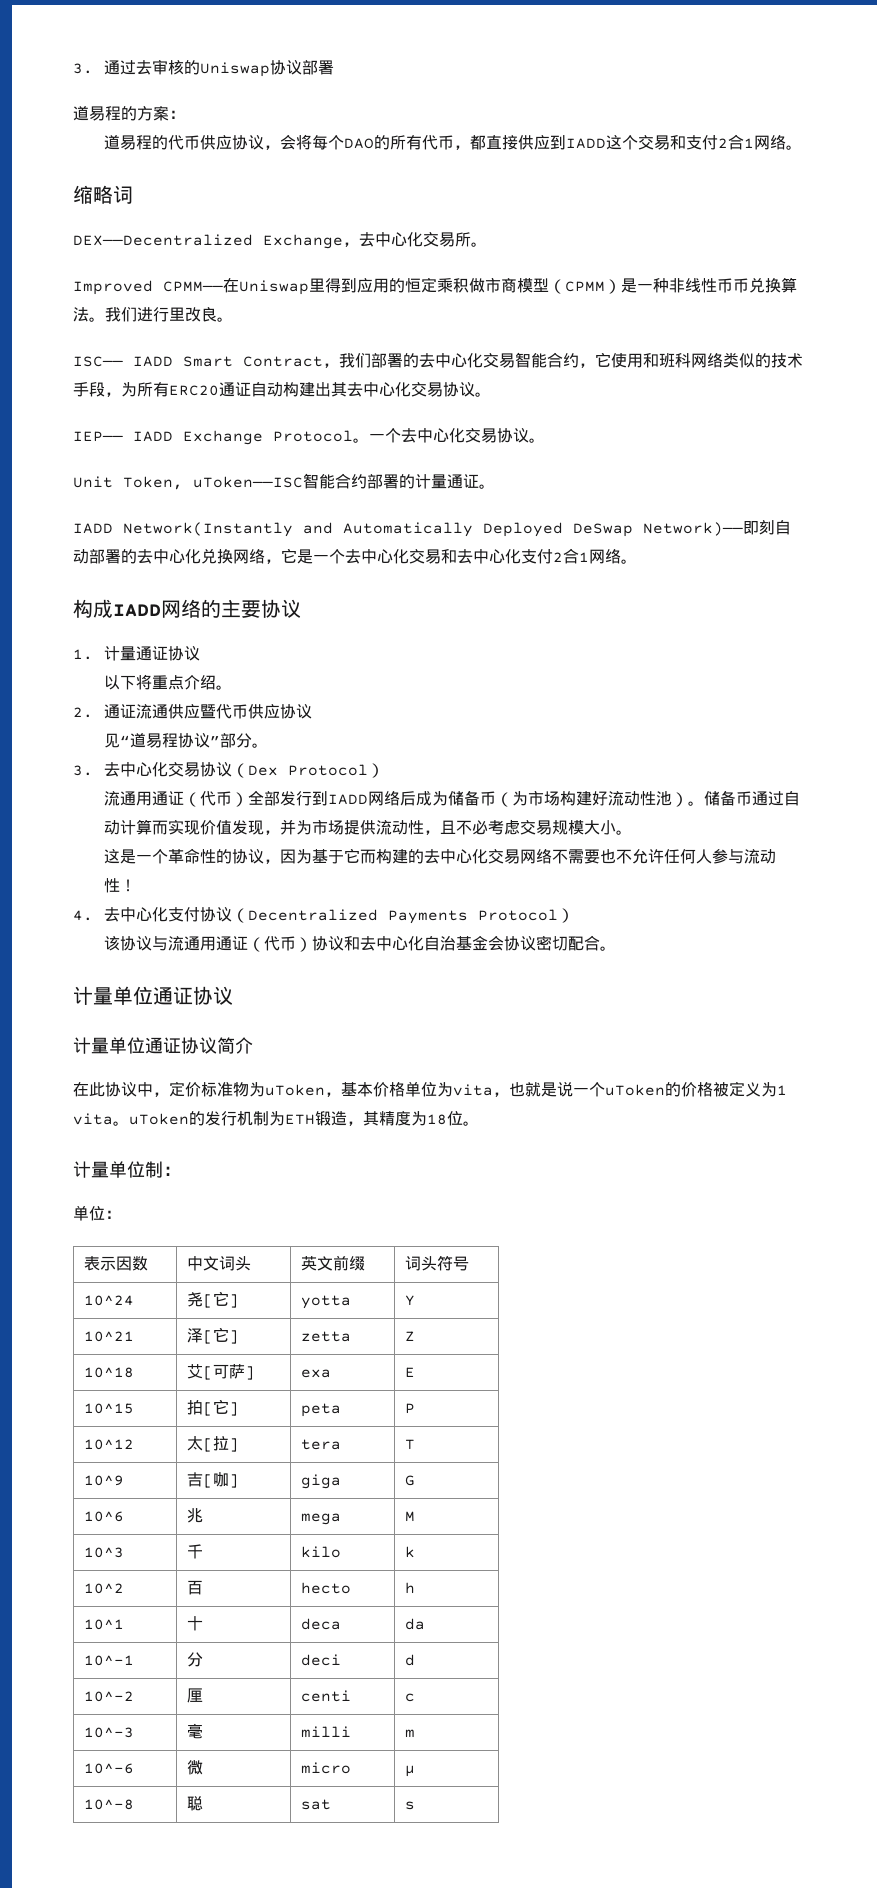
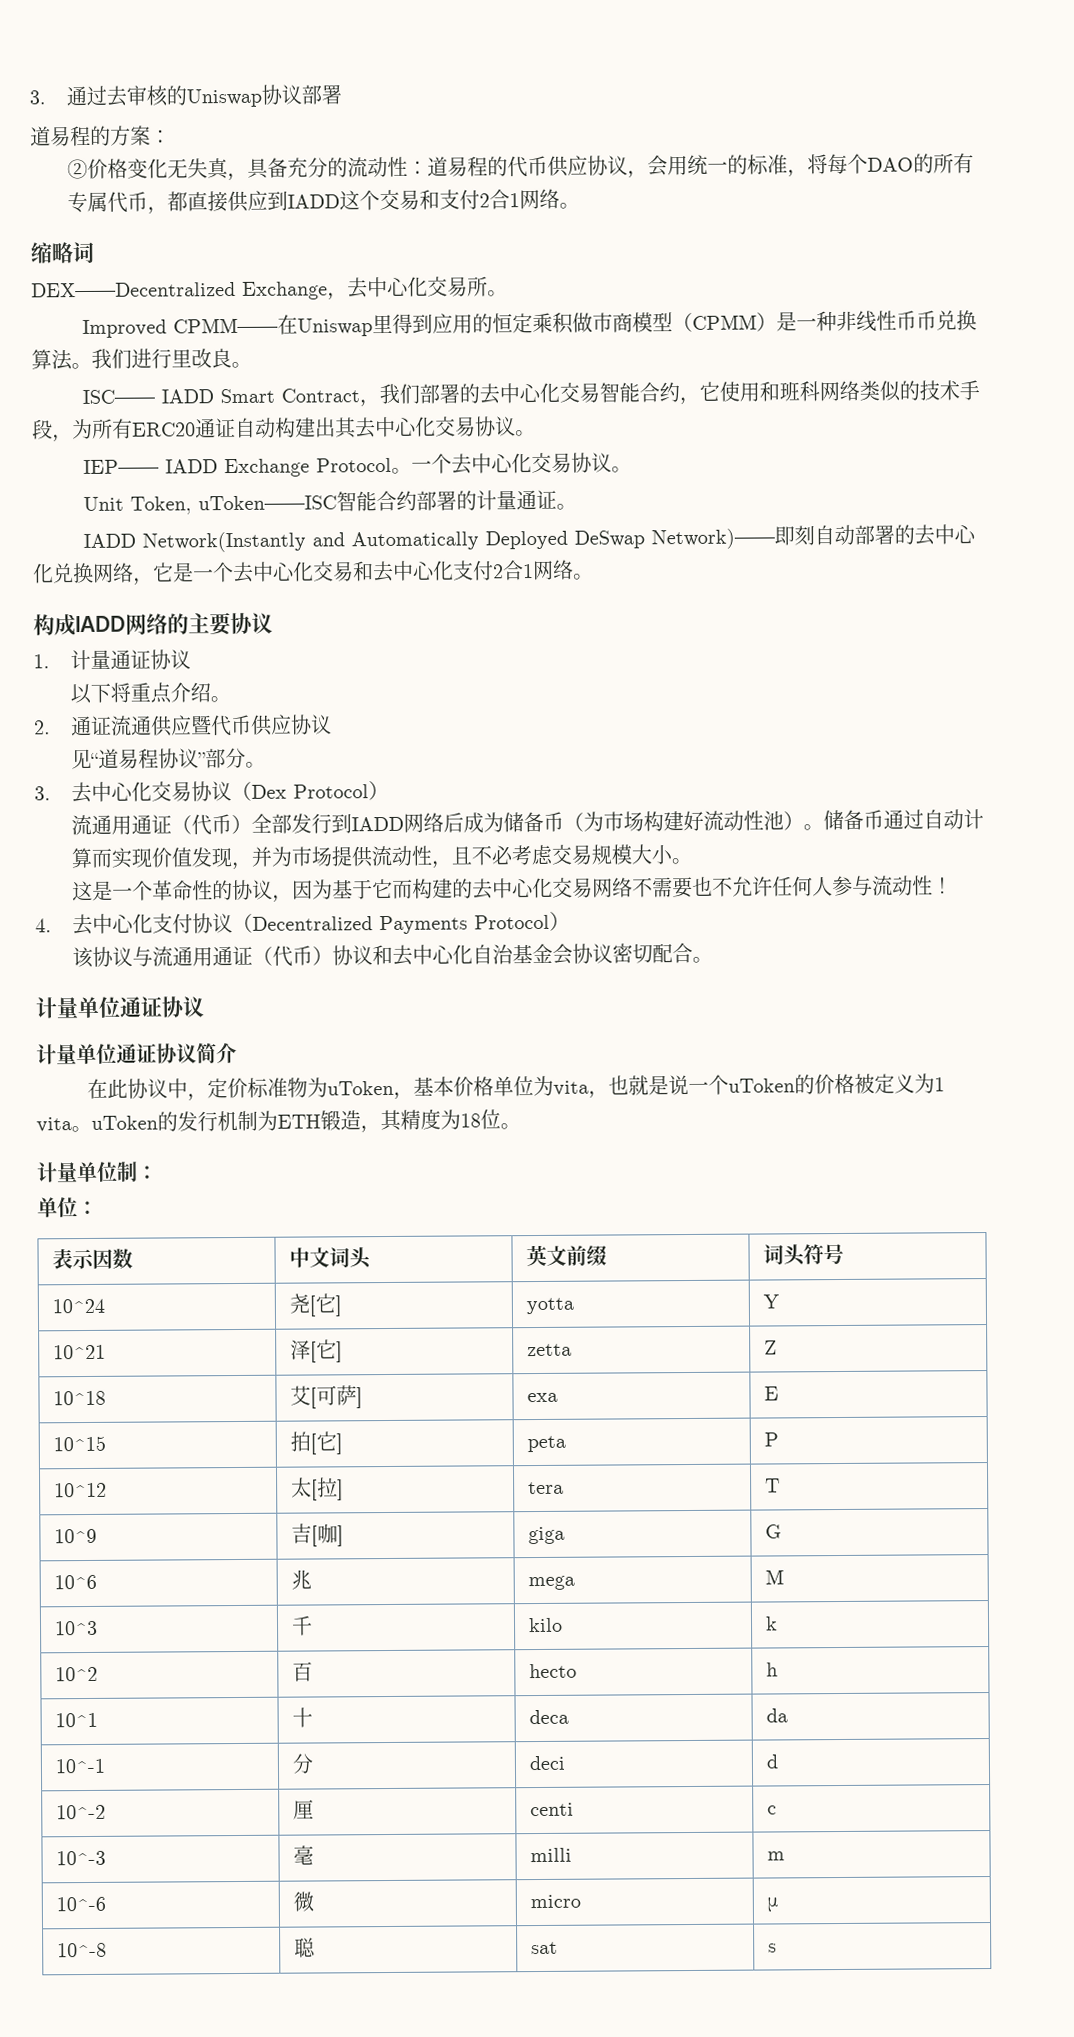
- 道易程的代币供应协议，会将每个DAO的所有代币，都直接供应到IADD这个交易和支付2合1网络。
+ ②价格变化无失真，具备充分的流动性：道易程的代币供应协议，会用统一的标准，将每个DAO的所有专属代币，都直接供应到IADD这个交易和支付2合1网络。

